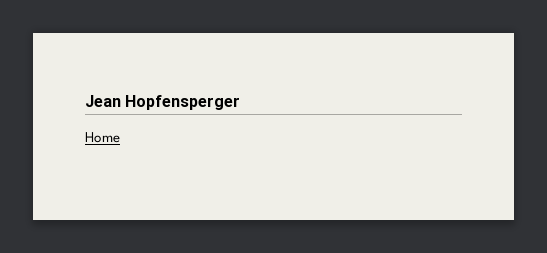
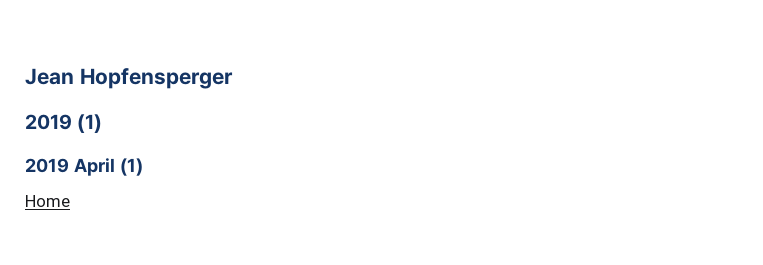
+ 2019 (1)
+ 2019 April (1)

